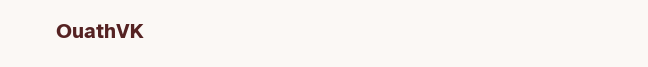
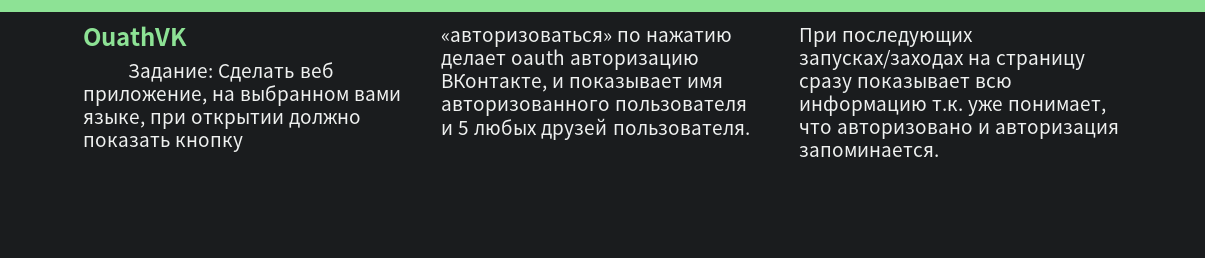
+ Задание: Сделать веб приложение, на выбранном вами языке, при открытии должно показать кнопку «авторизоваться» по нажатию делает oauth авторизацию ВКонтакте, и показывает имя авторизованного пользователя и 5 любых друзей пользователя. При последующих запусках/заходах на страницу сразу показывает всю информацию т.к. уже понимает, что авторизовано и авторизация запоминается.

